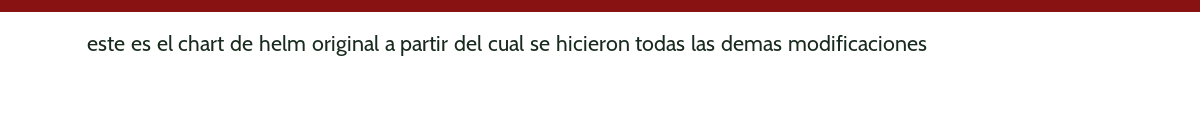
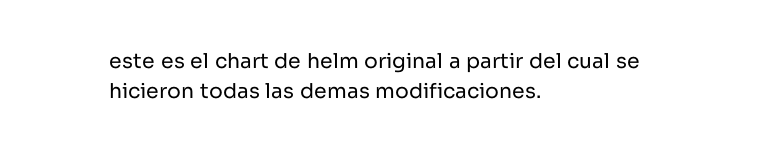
- este es el chart de helm original a partir del cual se hicieron todas las demas modificaciones
+ este es el chart de helm original a partir del cual se hicieron todas las demas modificaciones.

